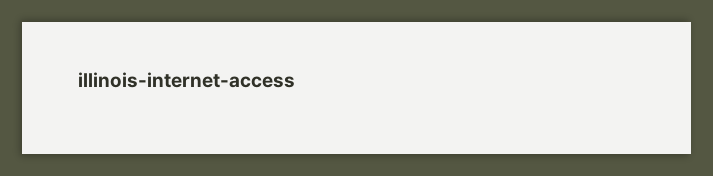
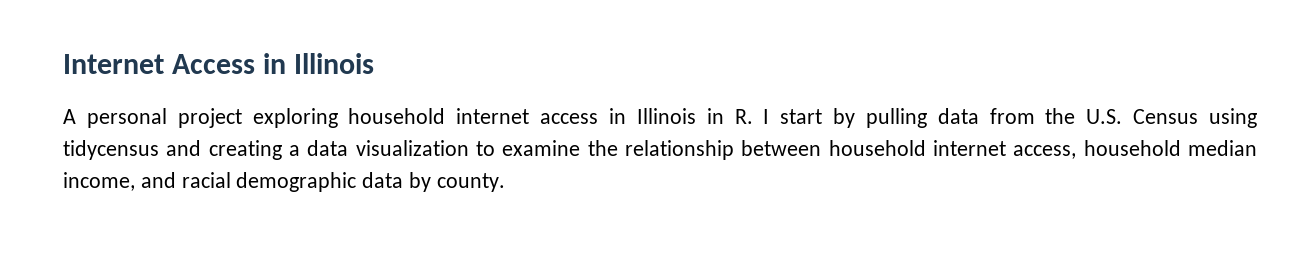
- illinois-internet-access
+ Internet Access in Illinois
+ A personal project exploring household internet access in Illinois in R. I start by pulling data from the U.S. Census using tidycensus and creating a data visualization to examine the relationship between household internet access, household median income, and racial demographic data by county.

